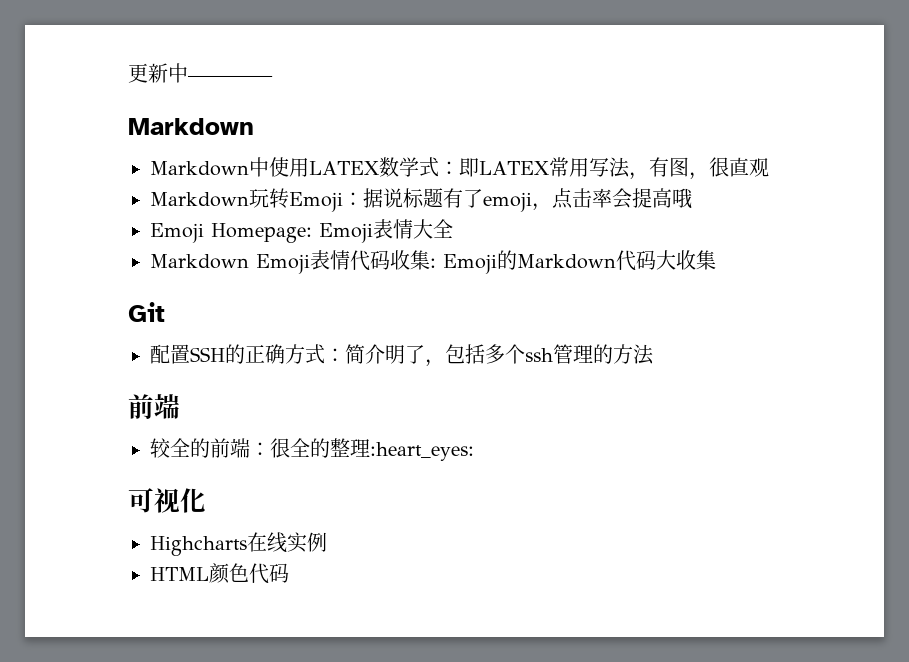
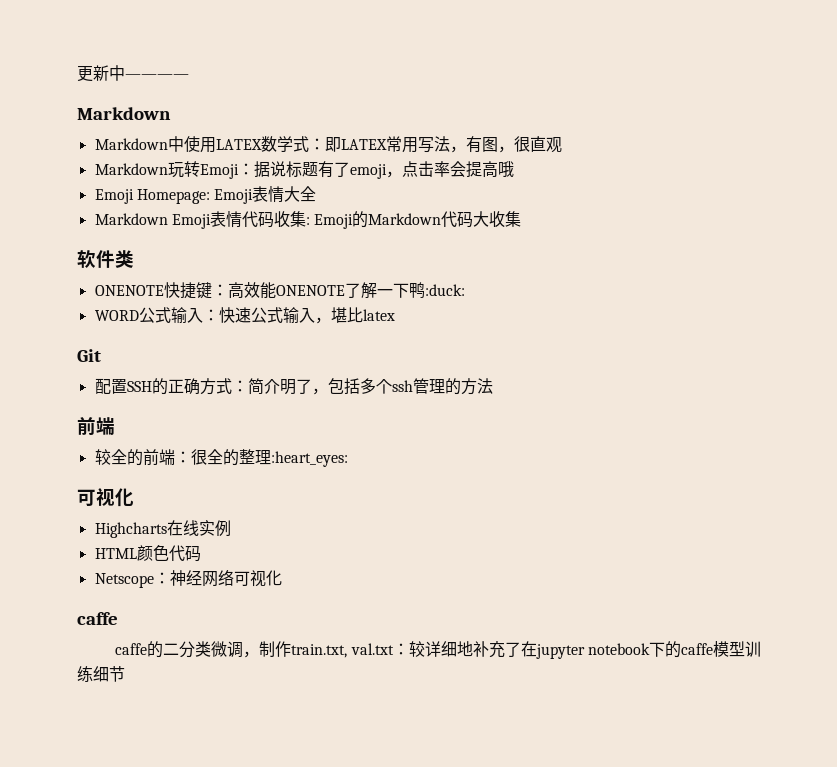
+ 软件类
+ ONENOTE快捷键：高效能ONENOTE了解一下鸭:duck:
+ WORD公式输入：快速公式输入，堪比latex
+ Netscope：神经网络可视化
+ caffe
+ caffe的二分类微调，制作train.txt, val.txt：较详细地补充了在jupyter notebook下的caffe模型训练细节

